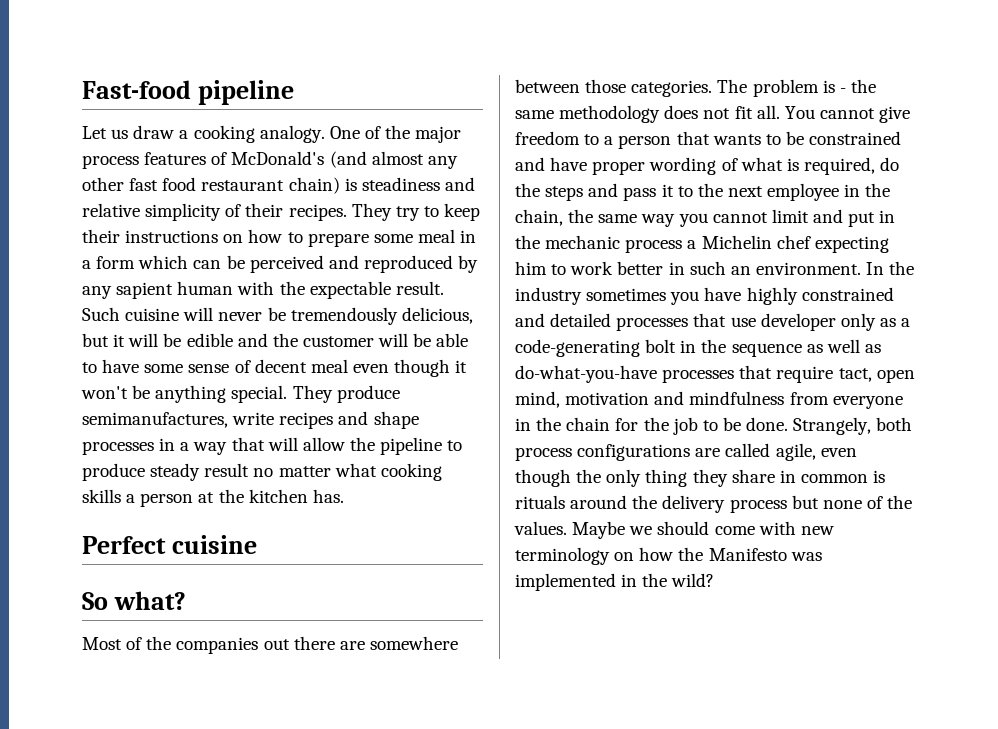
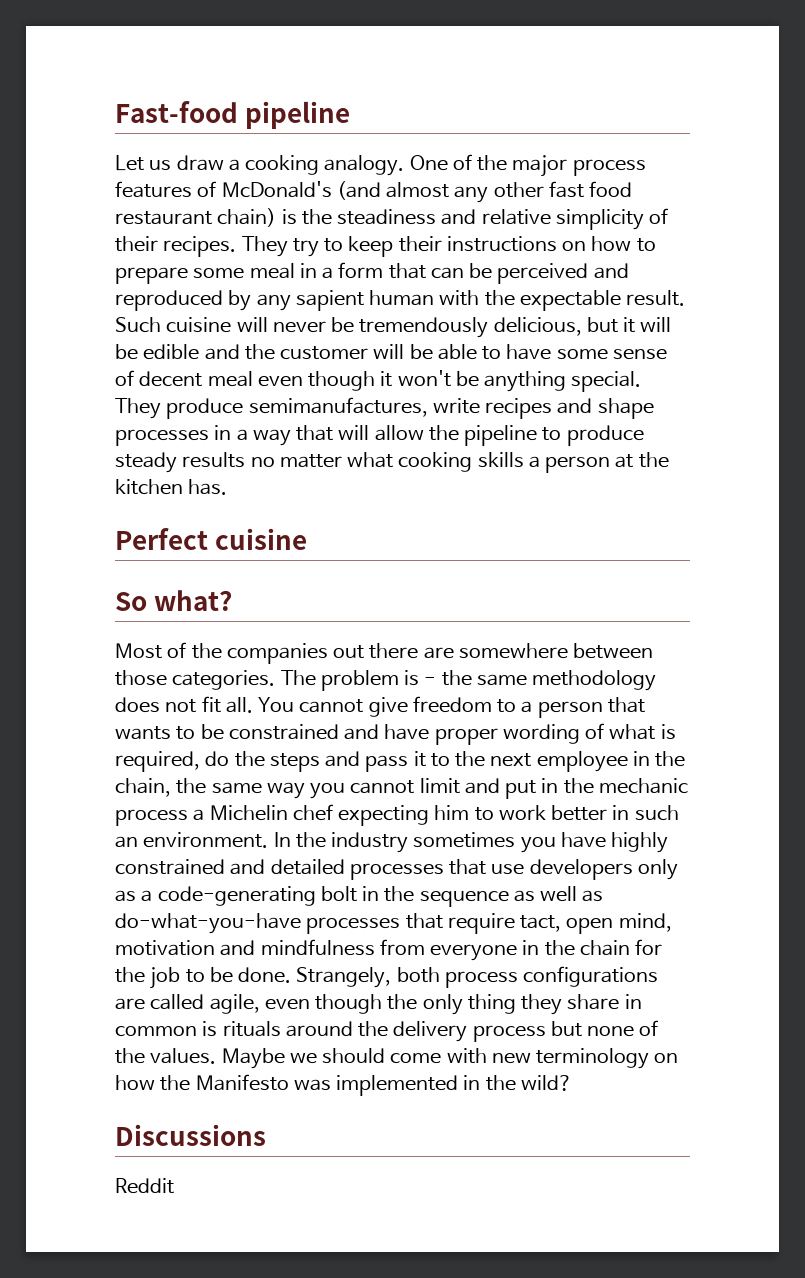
- One of the major process features of McDonald's (and almost any other fast food restaurant chain) is steadiness and relative simplicity of their recipes.
+ One of the major process features of McDonald's (and almost any other fast food restaurant chain) is the steadiness and relative simplicity of their recipes.
- They try to keep their instructions on how to prepare some meal in a form which can be perceived and reproduced by any sapient human with the expectable result.
+ They try to keep their instructions on how to prepare some meal in a form that can be perceived and reproduced by any sapient human with the expectable result.
- They produce semimanufactures, write recipes and shape processes in a way that will allow the pipeline to produce steady result no matter what cooking skills a person at the kitchen has.
+ They produce semimanufactures, write recipes and shape processes in a way that will allow the pipeline to produce steady results no matter what cooking skills a person at the kitchen has.
- In the industry sometimes you have highly constrained and detailed processes that use developer only as a code-generating bolt in the sequence as well as do-what-you-have processes that require tact, open mind, motivation and mindfulness from everyone in the chain for the job to be done.
+ In the industry sometimes you have highly constrained and detailed processes that use developers only as a code-generating bolt in the sequence as well as do-what-you-have processes that require tact, open mind, motivation and mindfulness from everyone in the chain for the job to be done.
+ Discussions
+ Reddit

